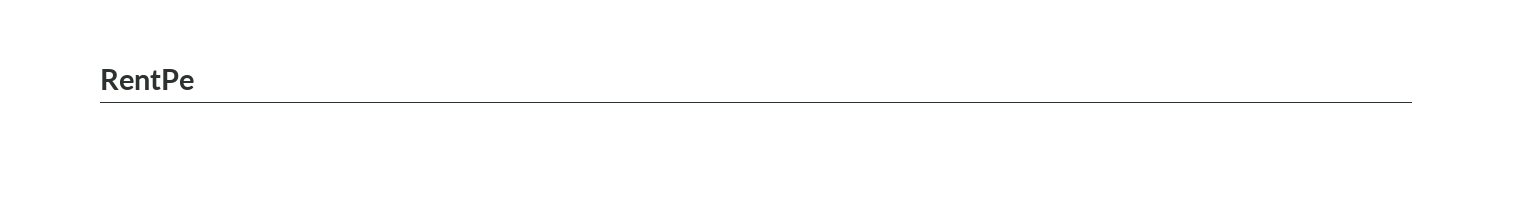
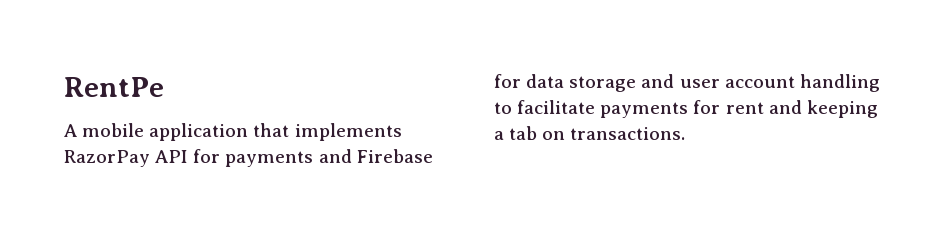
+ A mobile application that implements RazorPay API for payments and Firebase for data storage and user account handling to facilitate payments for rent and keeping a tab on transactions.

